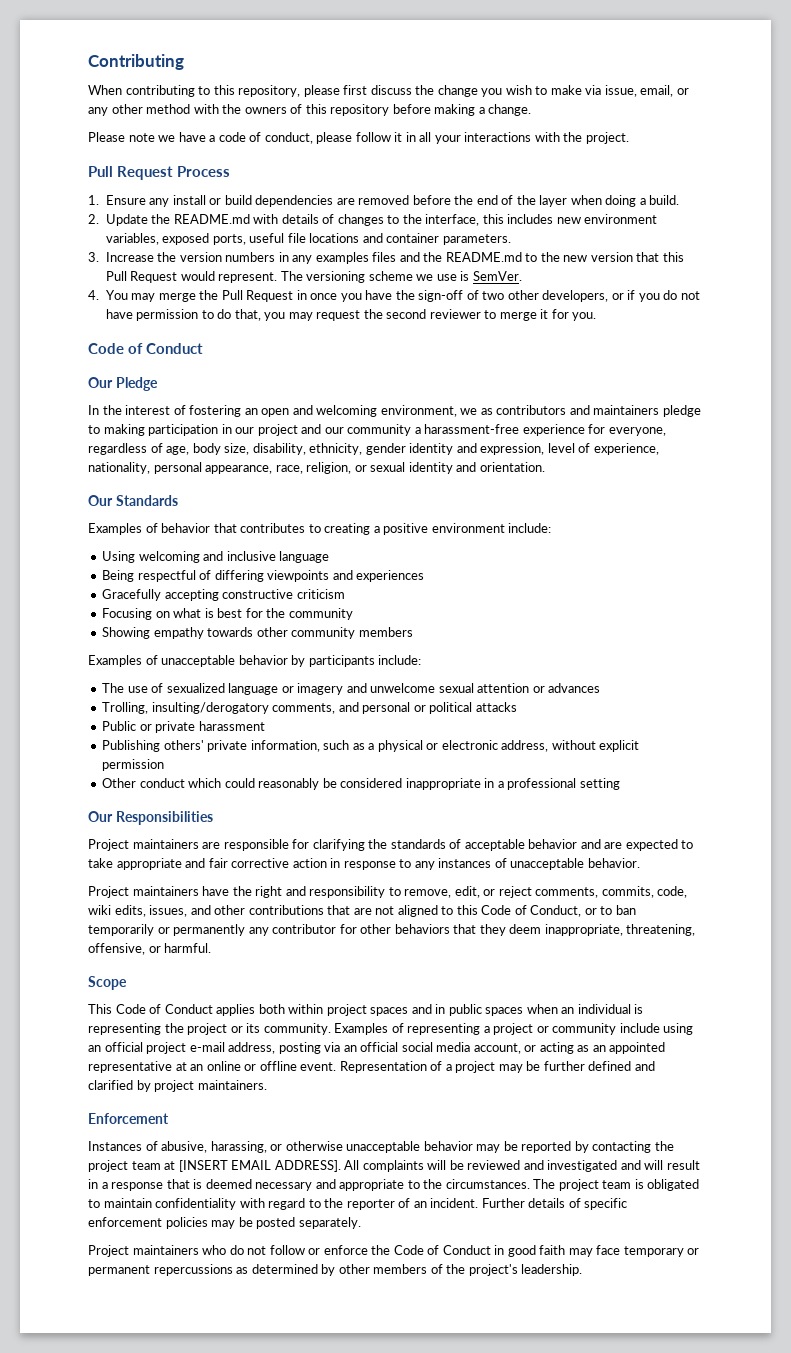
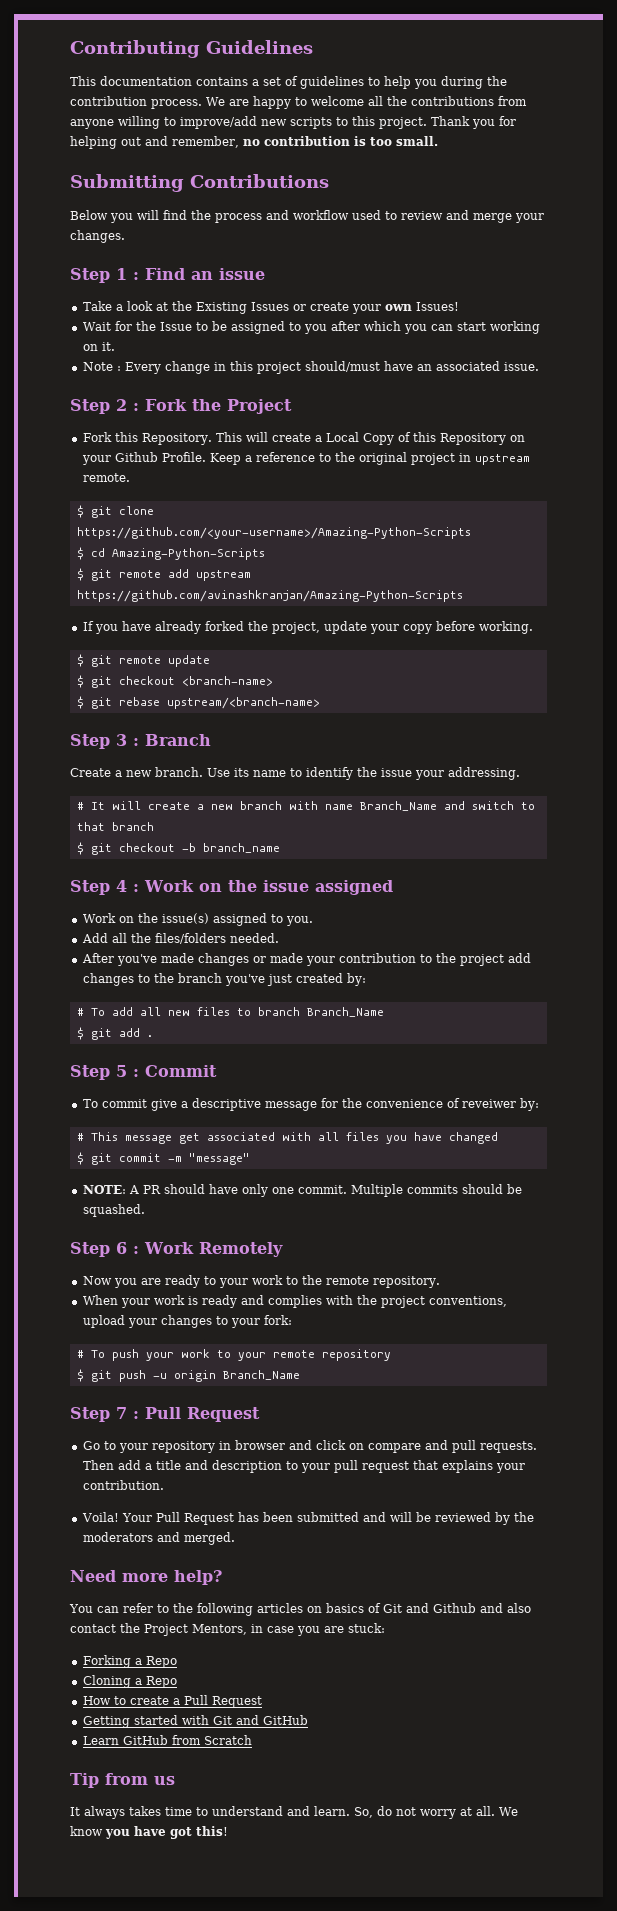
- Contributing
- When contributing to this repository, please first discuss the change you wish to make via issue, email, or any other method with the owners of this repository before making a change.
- Please note we have a code of conduct, please follow it in all your interactions with the project.
- Pull Request Process
- 1. Ensure any install or build dependencies are removed before the end of the layer when doing a build.
- 2. Update the README.md with details of changes to the interface, this includes new environment variables, exposed ports, useful file locations and container parameters.
- 3. Increase the version numbers in any examples files and the README.md to the new version that this Pull Request would represent. The versioning scheme we use is SemVer.
- 4. You may merge the Pull Request in once you have the sign-off of two other developers, or if you do not have permission to do that, you may request the second reviewer to merge it for you.
- Code of Conduct
- Our Pledge
- In the interest of fostering an open and welcoming environment, we as contributors and maintainers pledge to making participation in our project and our community a harassment-free experience for everyone, regardless of age, body size, disability, ethnicity, gender identity and expression, level of experience, nationality, personal appearance, race, religion, or sexual identity and orientation.
- Our Standards
- Examples of behavior that contributes to creating a positive environment include:
- Using welcoming and inclusive language
- Being respectful of differing viewpoints and experiences
- Gracefully accepting constructive criticism
- Focusing on what is best for the community
- Showing empathy towards other community members
- Examples of unacceptable behavior by participants include:
- The use of sexualized language or imagery and unwelcome sexual attention or advances
- Trolling, insulting/derogatory comments, and personal or political attacks
- Public or private harassment
- Publishing others' private information, such as a physical or electronic address, without explicit permission
- Other conduct which could reasonably be considered inappropriate in a professional setting
- Our Responsibilities
- Project maintainers are responsible for clarifying the standards of acceptable behavior and are expected to take appropriate and fair corrective action in response to any instances of unacceptable behavior.
- Project maintainers have the right and responsibility to remove, edit, or reject comments, commits, code, wiki edits, issues, and other contributions that are not aligned to this Code of Conduct, or to ban temporarily or permanently any contributor for other behaviors that they deem inappropriate, threatening, offensive, or harmful.
- Scope
- This Code of Conduct applies both within project spaces and in public spaces when an individual is representing the project or its community. Examples of representing a project or community include using an official project e-mail address, posting via an official social media account, or acting as an appointed representative at an online or offline event. Representation of a project may be further defined and clarified by project maintainers.
- Enforcement
- Instances of abusive, harassing, or otherwise unacceptable behavior may be reported by contacting the project team at [INSERT EMAIL ADDRESS]. All complaints will be reviewed and investigated and will result in a response that is deemed necessary and appropriate to the circumstances. The project team is obligated to maintain confidentiality with regard to the reporter of an incident. Further details of specific enforcement policies may be posted separately.
- Project maintainers who do not follow or enforce the Code of Conduct in good faith may face temporary or permanent repercussions as determined by other members of the project's leadership.
+ Contributing Guidelines
+ This documentation contains a set of guidelines to help you during the contribution process. We are happy to welcome all the contributions from anyone willing to improve/add new scripts to this project. Thank you for helping out and remember, no contribution is too small.
+ Submitting Contributions
+ Below you will find the process and workflow used to review and merge your changes.
+ Step 1 : Find an issue
+ Take a look at the Existing Issues or create your own Issues!
+ Wait for the Issue to be assigned to you after which you can start working on it.
+ Note : Every change in this project should/must have an associated issue.
+ Step 2 : Fork the Project
+ Fork this Repository. This will create a Local Copy of this Repository on your Github Profile. Keep a reference to the original project in upstream remote.
+ $ git clone https://github.com/<your-username>/Amazing-Python-Scripts
+ $ cd Amazing-Python-Scripts
+ $ git remote add upstream https://github.com/avinashkranjan/Amazing-Python-Scripts
+ If you have already forked the project, update your copy before working.
+ $ git remote update
+ $ git checkout <branch-name>
+ $ git rebase upstream/<branch-name>
+ Step 3 : Branch
+ Create a new branch. Use its name to identify the issue your addressing.
+ # It will create a new branch with name Branch_Name and switch to that branch
+ $ git checkout -b branch_name
+ Step 4 : Work on the issue assigned
+ Work on the issue(s) assigned to you.
+ Add all the files/folders needed.
+ After you've made changes or made your contribution to the project add changes to the branch you've just created by:
+ # To add all new files to branch Branch_Name
+ $ git add .
+ Step 5 : Commit
+ To commit give a descriptive message for the convenience of reveiwer by:
+ # This message get associated with all files you have changed
+ $ git commit -m "message"
+ NOTE: A PR should have only one commit. Multiple commits should be squashed.
+ Step 6 : Work Remotely
+ Now you are ready to your work to the remote repository.
+ When your work is ready and complies with the project conventions, upload your changes to your fork:
+ # To push your work to your remote repository
+ $ git push -u origin Branch_Name
+ Step 7 : Pull Request
+ Go to your repository in browser and click on compare and pull requests. Then add a title and description to your pull request that explains your contribution.
+ Voila! Your Pull Request has been submitted and will be reviewed by the moderators and merged.
+ Need more help?
+ You can refer to the following articles on basics of Git and Github and also contact the Project Mentors, in case you are stuck:
+ Forking a Repo
+ Cloning a Repo
+ How to create a Pull Request
+ Getting started with Git and GitHub
+ Learn GitHub from Scratch
+ Tip from us
+ It always takes time to understand and learn. So, do not worry at all. We know you have got this!

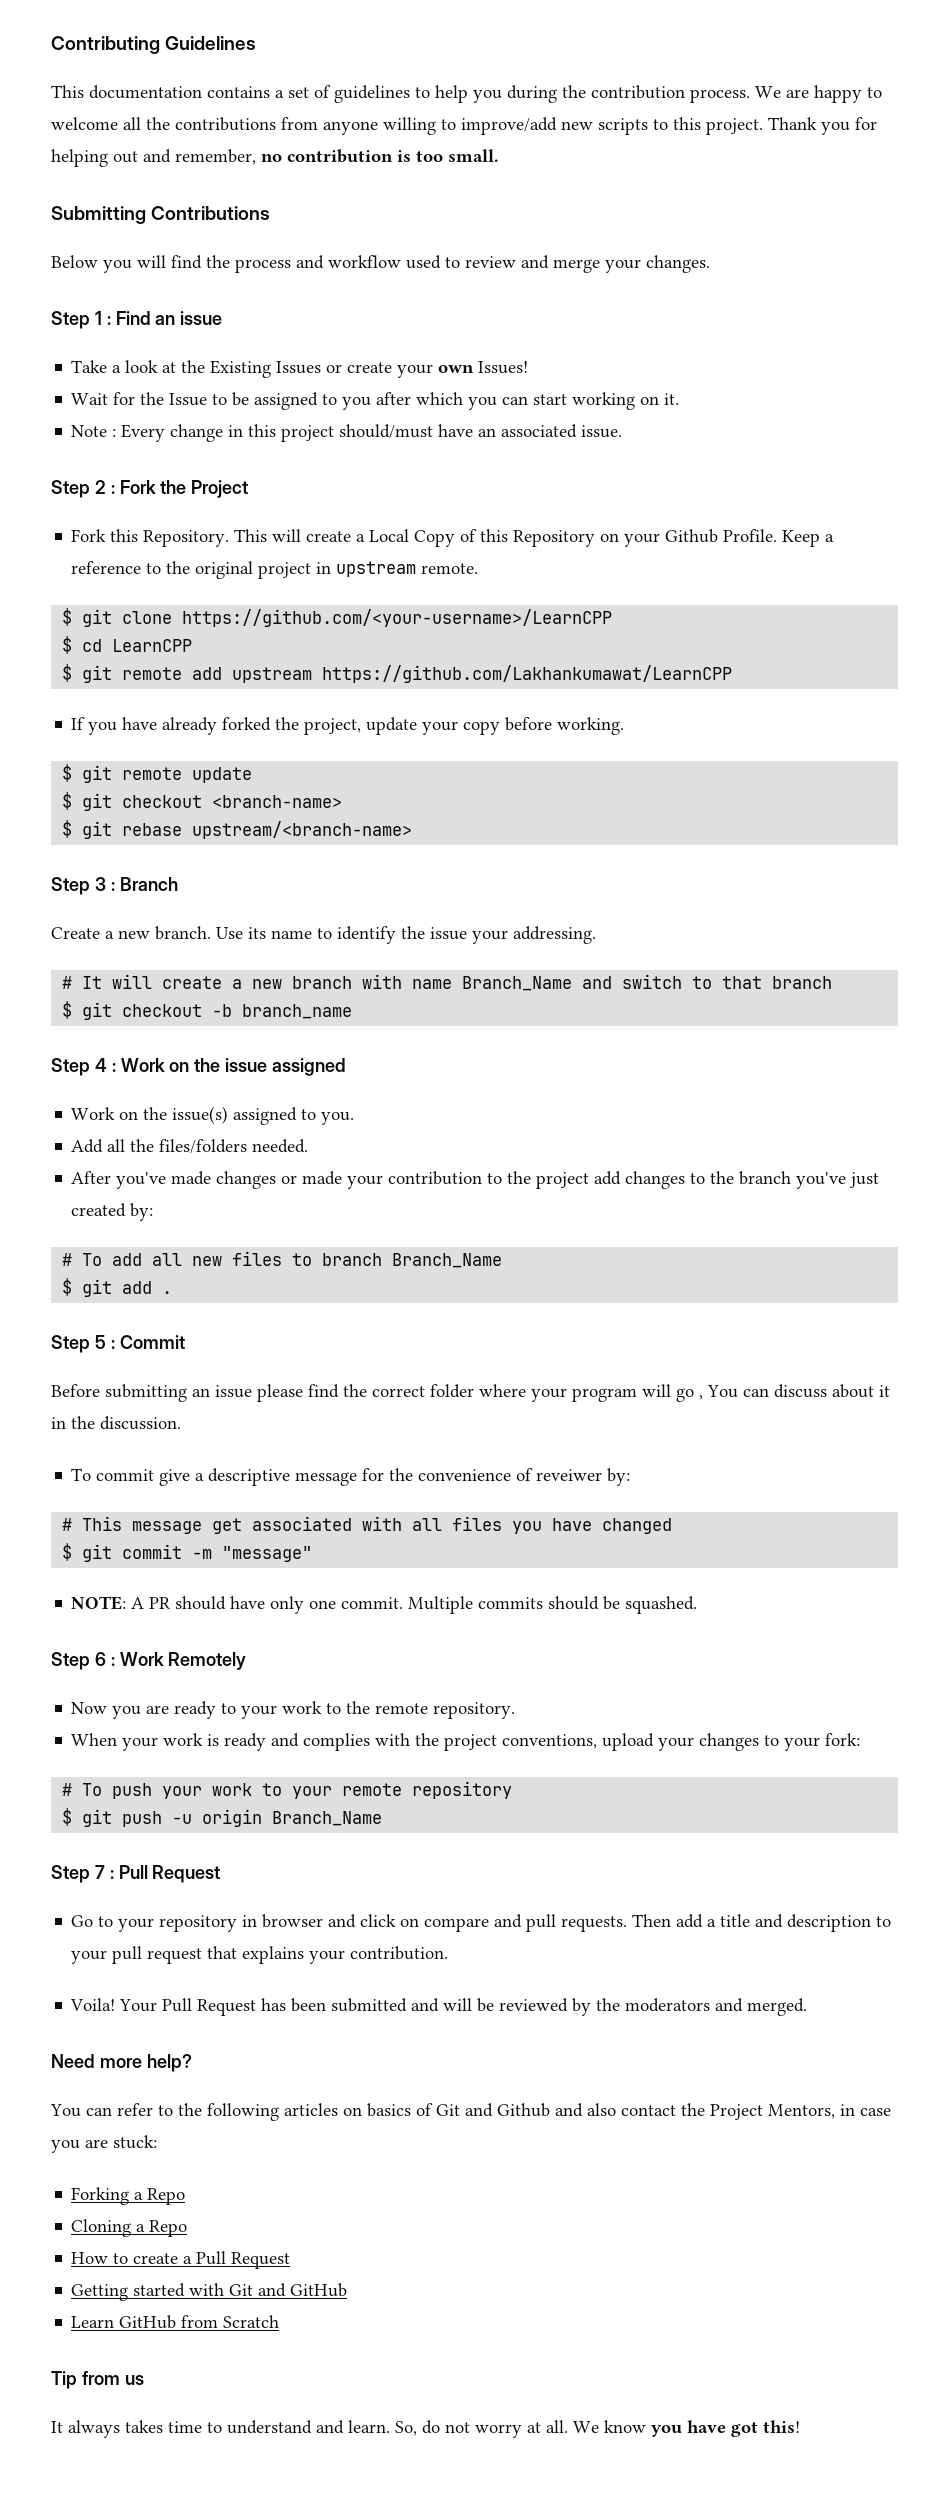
- $ git clone https://github.com/<your-username>/Amazing-Python-Scripts
+ $ git clone https://github.com/<your-username>/LearnCPP
- $ cd Amazing-Python-Scripts
+ $ cd LearnCPP
- $ git remote add upstream https://github.com/avinashkranjan/Amazing-Python-Scripts
+ $ git remote add upstream https://github.com/Lakhankumawat/LearnCPP
+ Before submitting an issue please find the correct folder where your program will go , You can discuss about it in the discussion.

